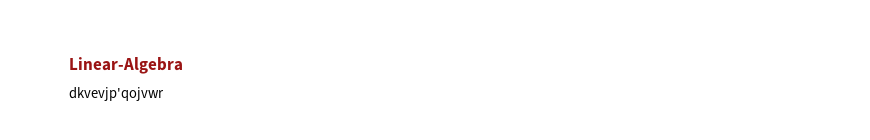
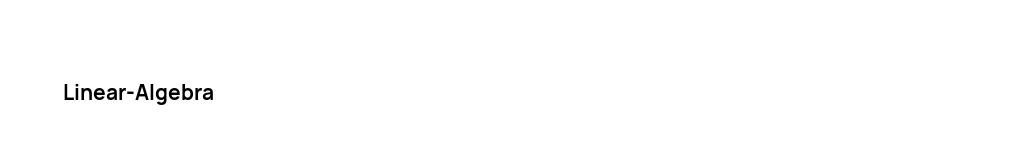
- dkvevjp'qojvwr

